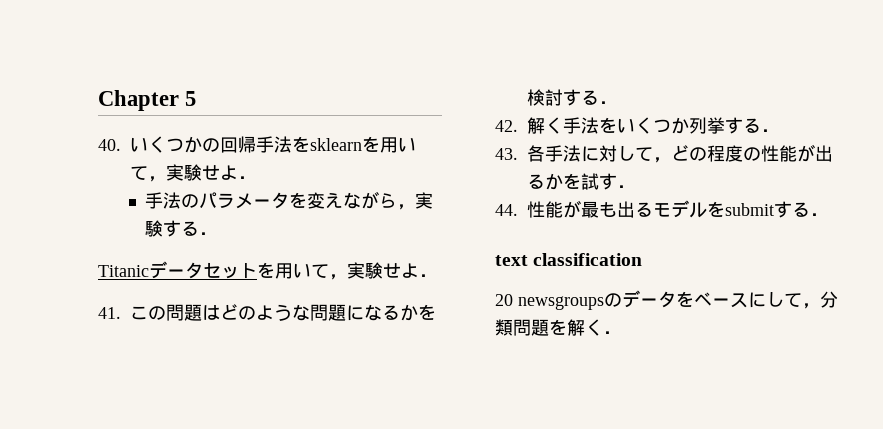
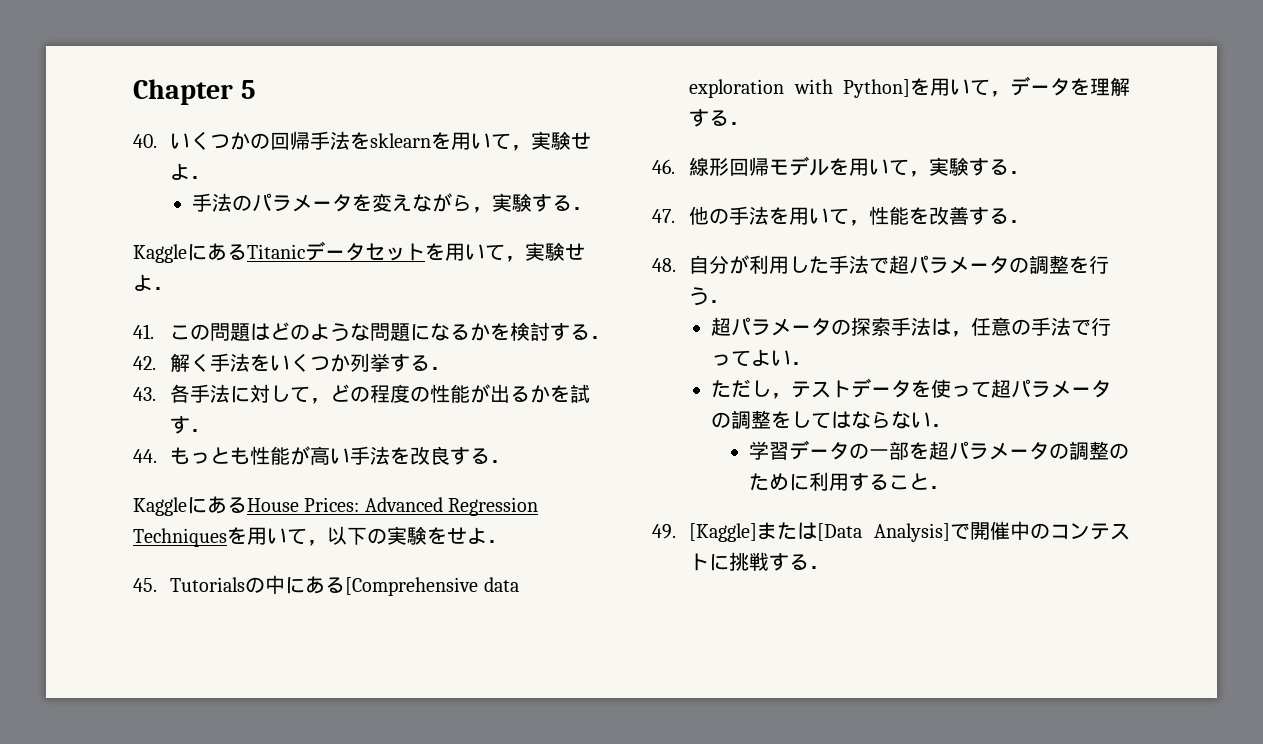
- Titanicデータセットを用いて，実験せよ．
+ KaggleにあるTitanicデータセットを用いて，実験せよ．
- 44.性能が最も出るモデルをsubmitする．
- text classification
- 20 newsgroupsのデータをベースにして，分類問題を解く．
+ 44.もっとも性能が高い手法を改良する．
+ KaggleにあるHouse Prices: Advanced Regression Techniquesを用いて，以下の実験をせよ．
+ 45. Tutorialsの中にある[Comprehensive data exploration with Python]を用いて，データを理解する．
+ 46.線形回帰モデルを用いて，実験する．
+ 47.他の手法を用いて，性能を改善する．
+ 48.自分が利用した手法で超パラメータの調整を行う．
+ 超パラメータの探索手法は，任意の手法で行ってよい．
+ ただし，テストデータを使って超パラメータの調整をしてはならない．
+ 学習データの一部を超パラメータの調整のために利用すること．
+ 49. [Kaggle]または[Data Analysis]で開催中のコンテストに挑戦する．

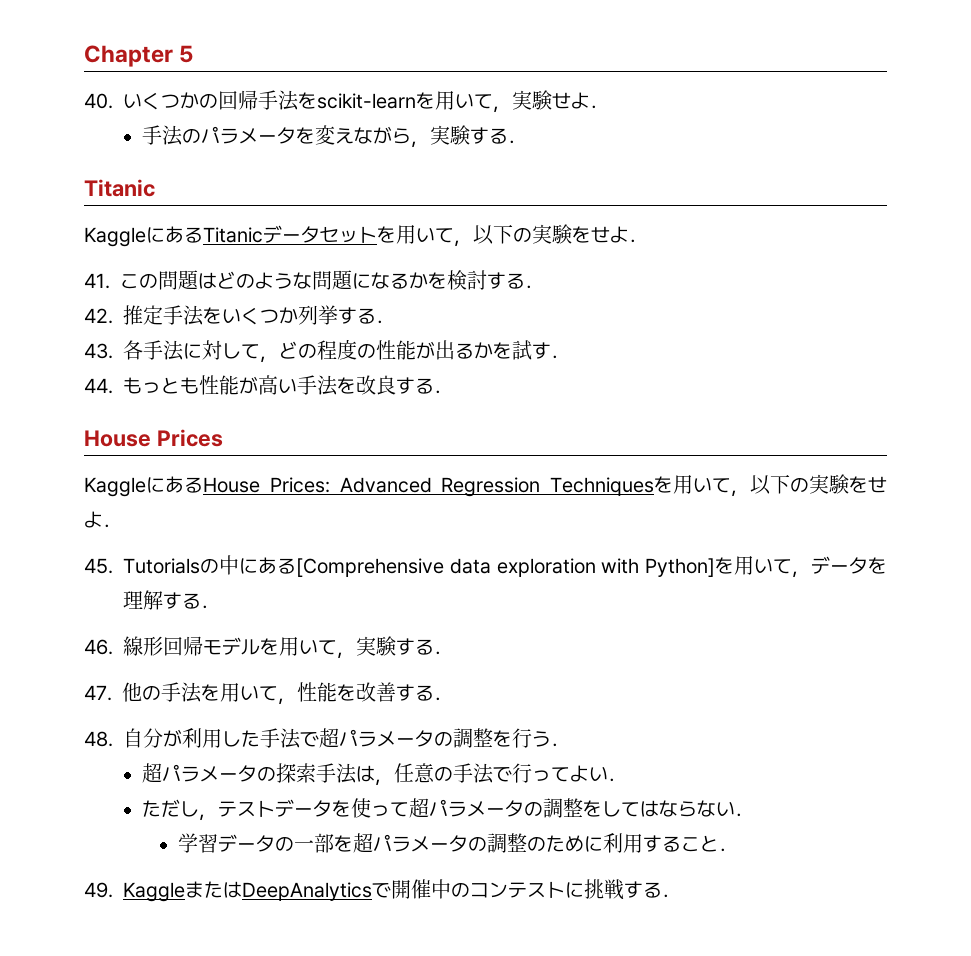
- 40.いくつかの回帰手法をsklearnを用いて，実験せよ．
+ 40.いくつかの回帰手法をscikit-learnを用いて，実験せよ．
  手法のパラメータを変えながら，実験する．
+ Titanic
- KaggleにあるTitanicデータセットを用いて，実験せよ．
+ KaggleにあるTitanicデータセットを用いて，以下の実験をせよ．
- 42.解く手法をいくつか列挙する．
+ 42.推定手法をいくつか列挙する．
+ House Prices
- 49. [Kaggle]または[Data Analysis]で開催中のコンテストに挑戦する．
+ 49. KaggleまたはDeepAnalyticsで開催中のコンテストに挑戦する．

